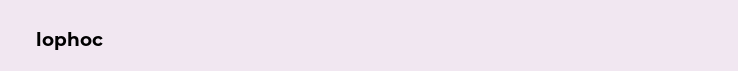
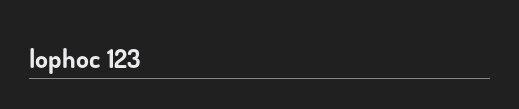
- lophoc
+ lophoc 123

